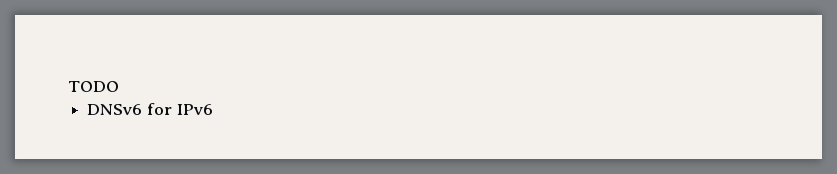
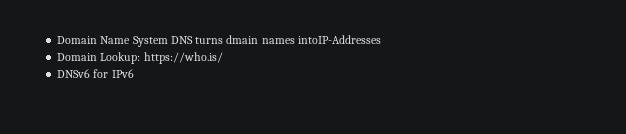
- TODO
+ Domain Name System DNS turns dmain names intoIP-Addresses
+ Domain Lookup: https://who.is/

